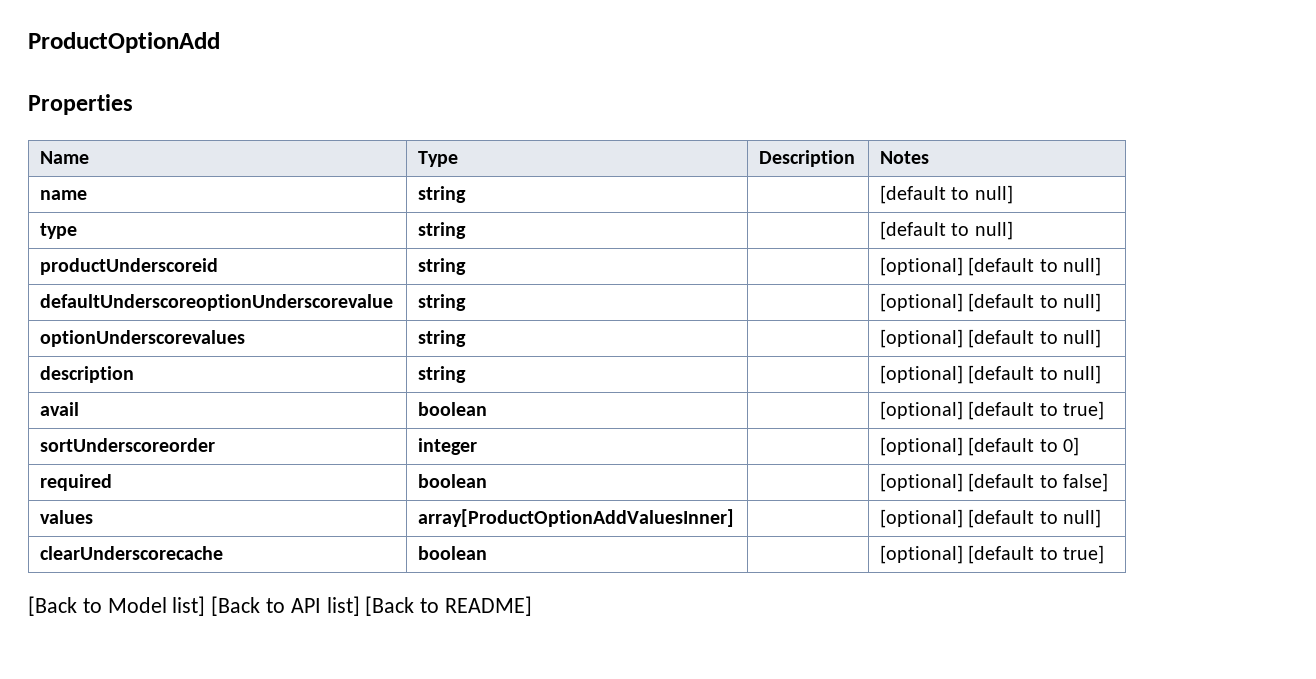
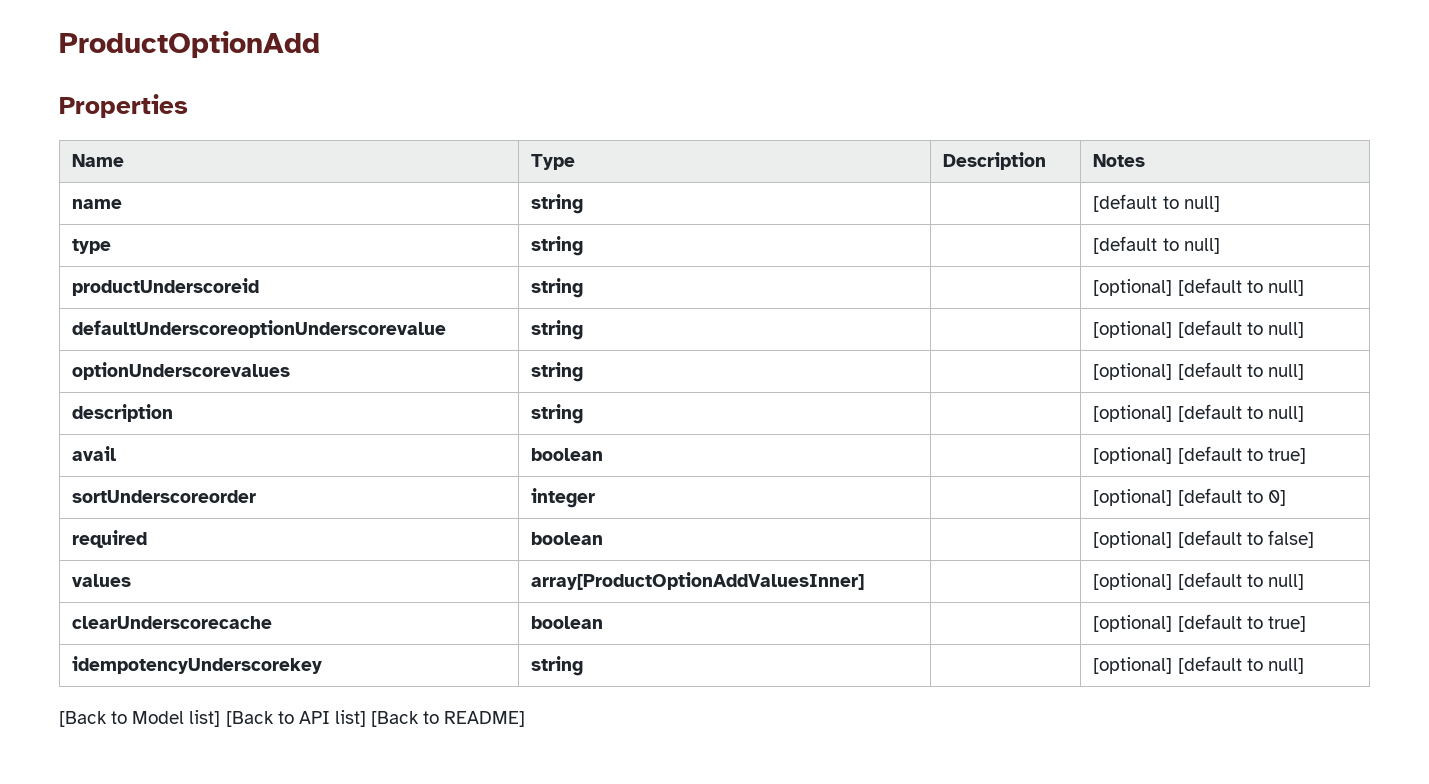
+ idempotencyUnderscorekey | string | | [optional] [default to null]

